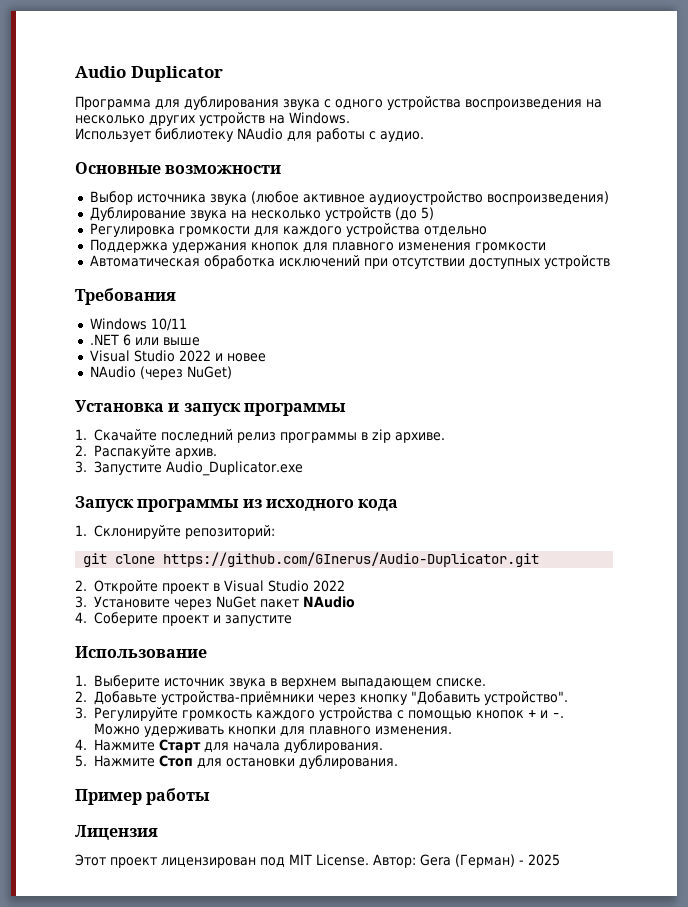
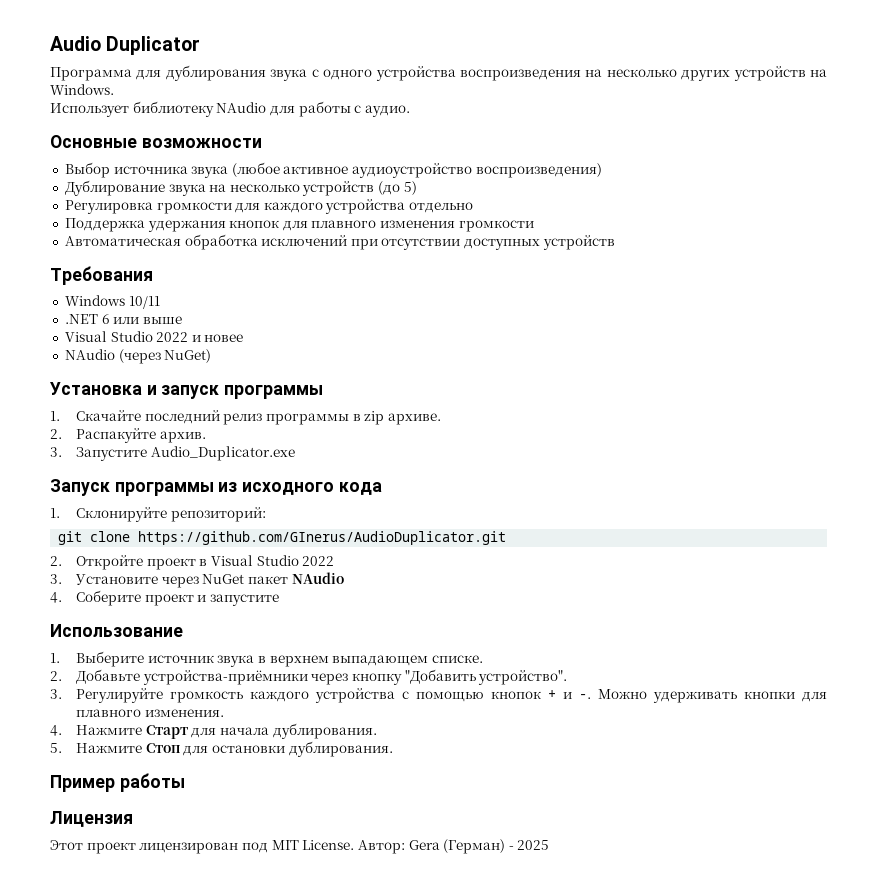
- git clone https://github.com/GInerus/Audio-Duplicator.git
+ git clone https://github.com/GInerus/AudioDuplicator.git

